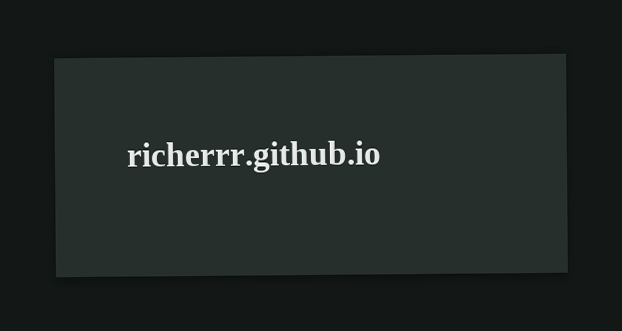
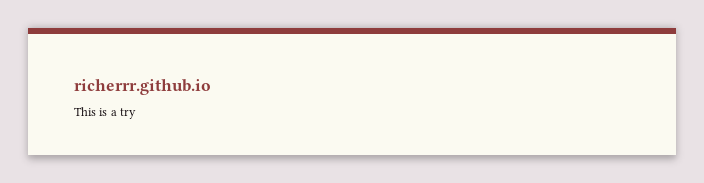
+ This is a try

